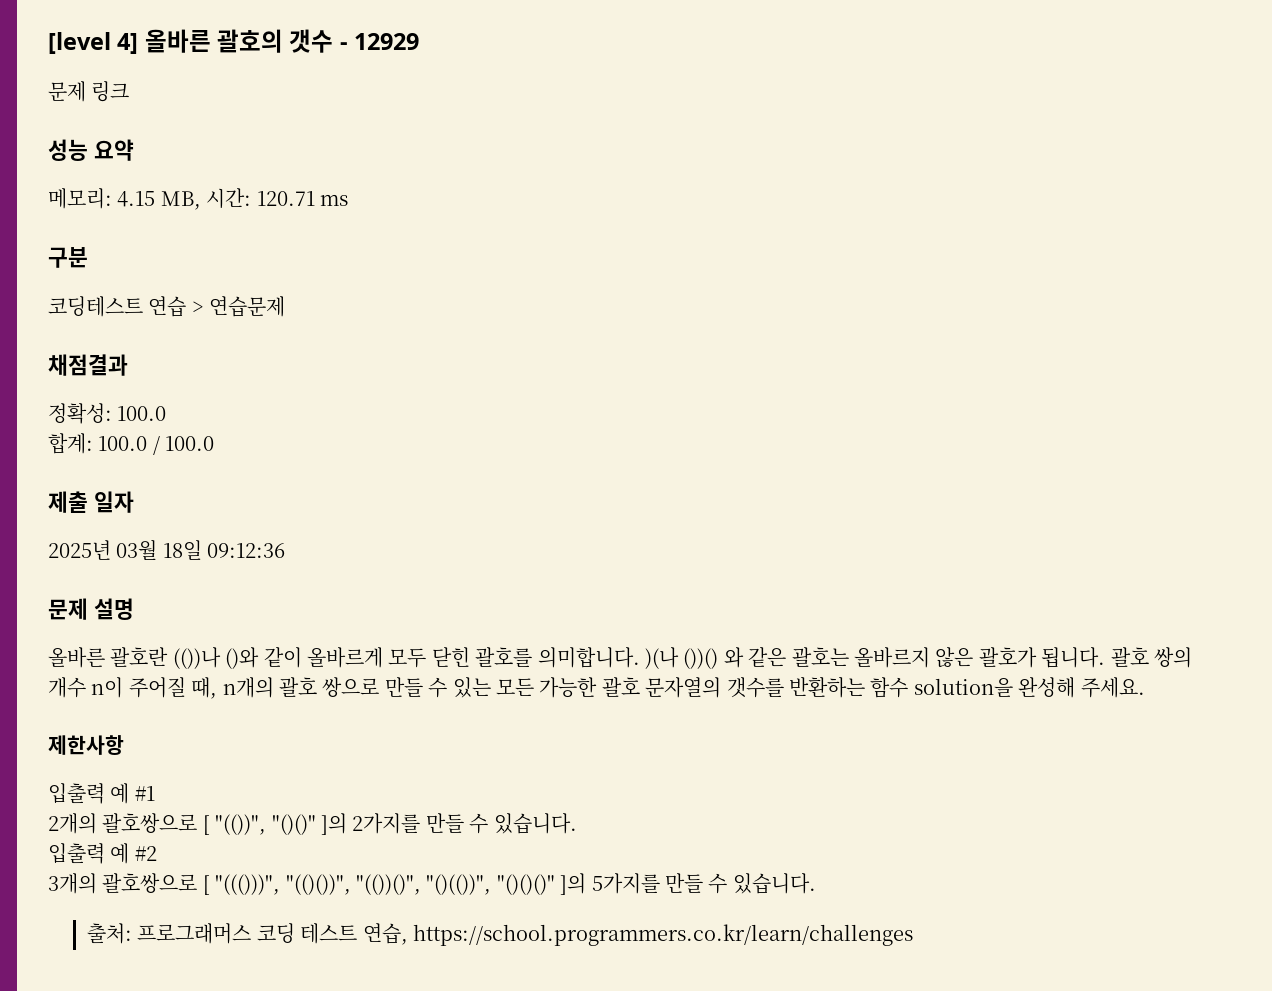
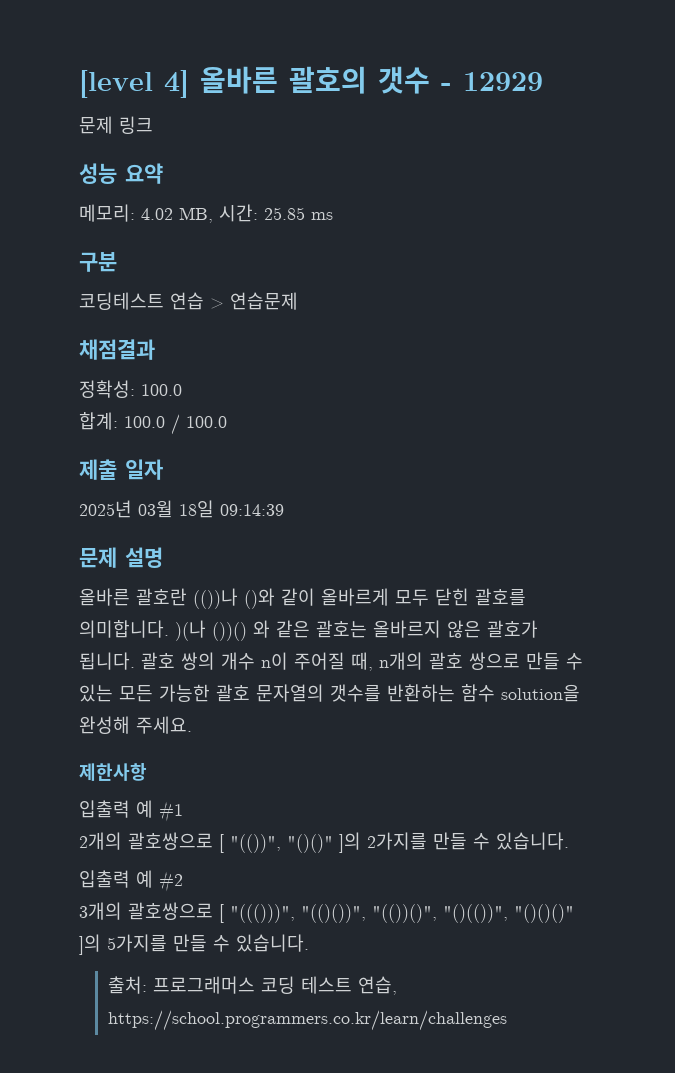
- 메모리: 4.15 MB, 시간: 120.71 ms
+ 메모리: 4.02 MB, 시간: 25.85 ms
- 2025년 03월 18일 09:12:36
+ 2025년 03월 18일 09:14:39

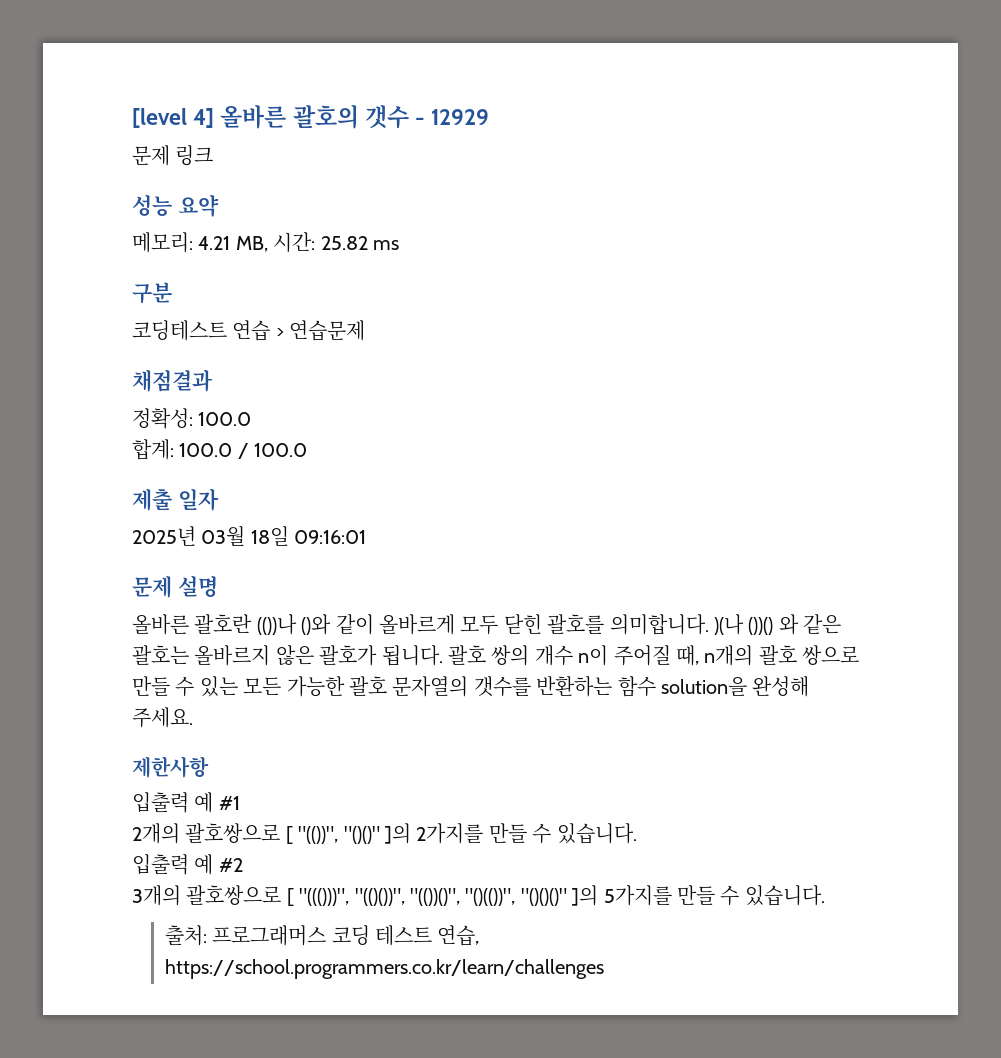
- 메모리: 4.02 MB, 시간: 25.85 ms
+ 메모리: 4.21 MB, 시간: 25.82 ms
- 2025년 03월 18일 09:14:39
+ 2025년 03월 18일 09:16:01

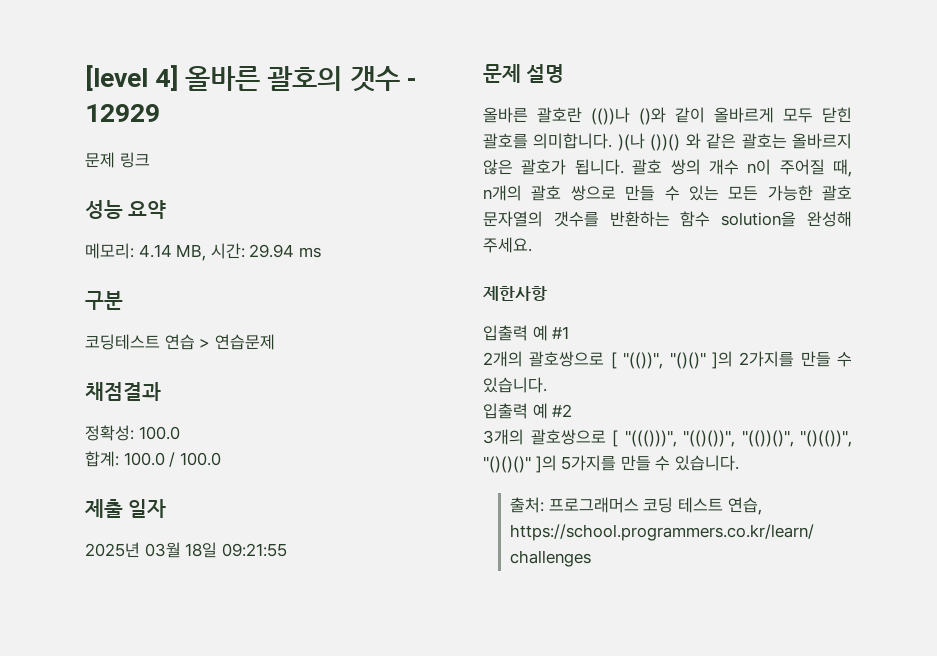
- 메모리: 4.21 MB, 시간: 25.82 ms
+ 메모리: 4.14 MB, 시간: 29.94 ms
- 2025년 03월 18일 09:16:01
+ 2025년 03월 18일 09:21:55

